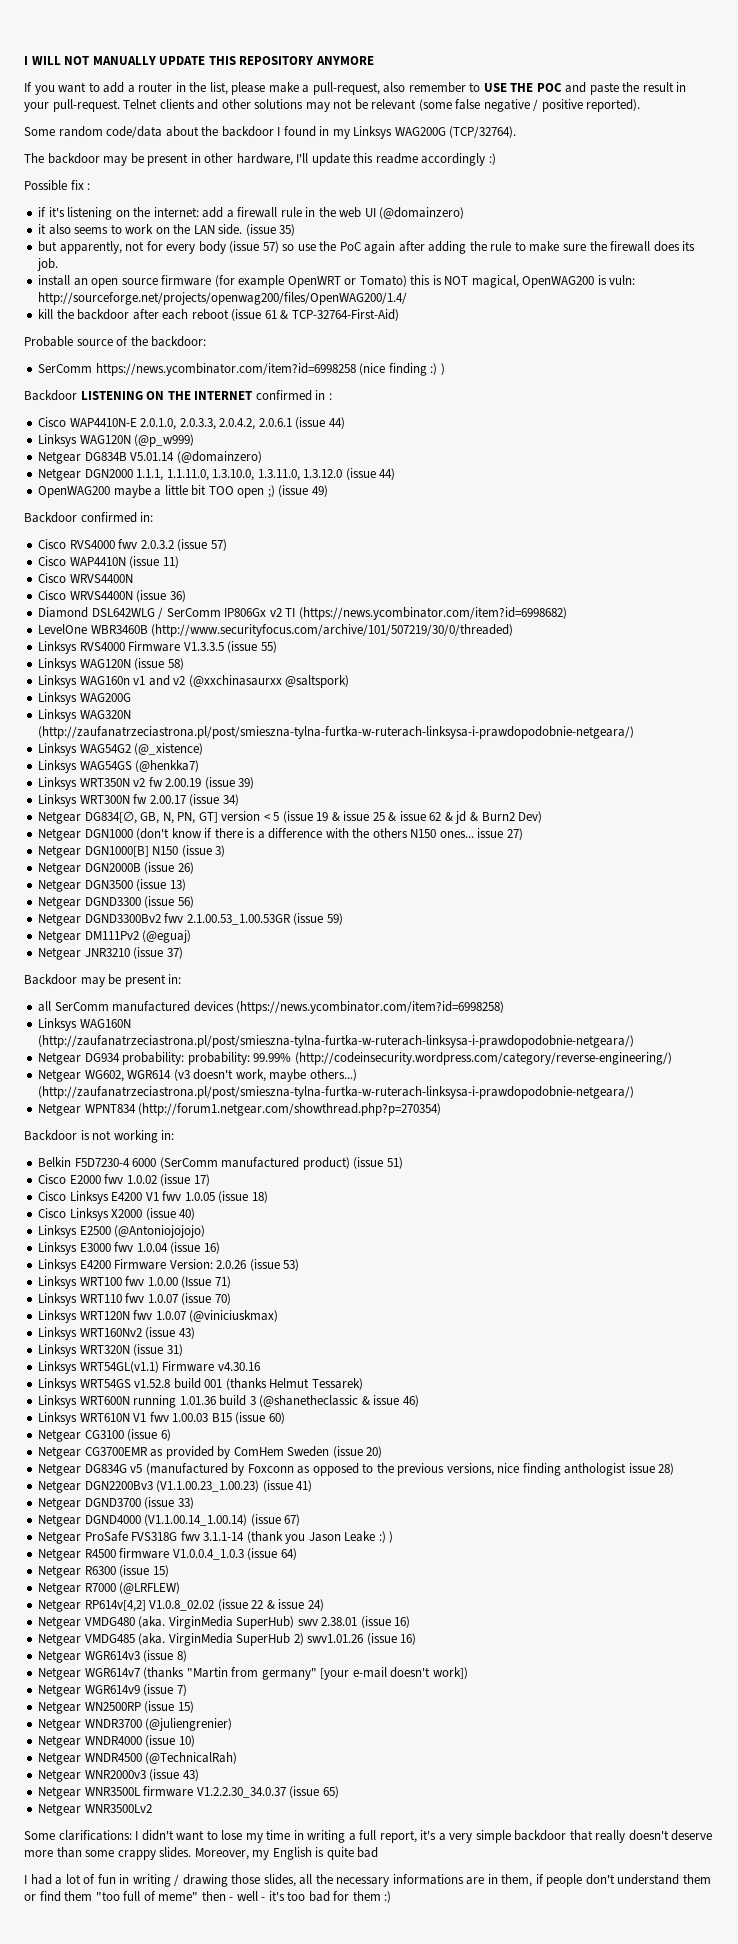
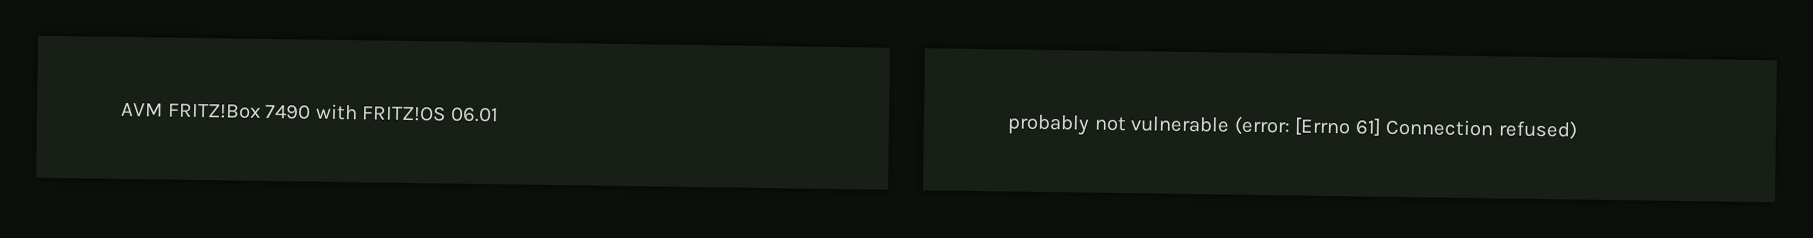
- I WILL NOT MANUALLY UPDATE THIS REPOSITORY ANYMORE
- If you want to add a router in the list, please make a pull-request, also remember to USE THE POC and paste the result in your pull-request. Telnet clients and other solutions may not be relevant (some false negative / positive reported).
- Some random code/data about the backdoor I found in my Linksys WAG200G (TCP/32764).
- The backdoor may be present in other hardware, I'll update this readme accordingly :)
- Possible fix :
- if it's listening on the internet: add a firewall rule in the web UI (@domainzero)
- it also seems to work on the LAN side. (issue 35)
- but apparently, not for every body (issue 57) so use the PoC again after adding the rule to make sure the firewall does its job.
- install an open source firmware (for example OpenWRT or Tomato) this is NOT magical, OpenWAG200 is vuln: http://sourceforge.net/projects/openwag200/files/OpenWAG200/1.4/
- kill the backdoor after each reboot (issue 61 & TCP-32764-First-Aid)
- Probable source of the backdoor:
- SerComm https://news.ycombinator.com/item?id=6998258 (nice finding :) )
- Backdoor LISTENING ON THE INTERNET confirmed in :
- Cisco WAP4410N-E 2.0.1.0, 2.0.3.3, 2.0.4.2, 2.0.6.1 (issue 44)
- Linksys WAG120N (@p_w999)
- Netgear DG834B V5.01.14 (@domainzero)
- Netgear DGN2000 1.1.1, 1.1.11.0, 1.3.10.0, 1.3.11.0, 1.3.12.0 (issue 44)
- OpenWAG200 maybe a little bit TOO open ;) (issue 49)
- Backdoor confirmed in:
- Cisco RVS4000 fwv 2.0.3.2 (issue 57)
- Cisco WAP4410N (issue 11)
- Cisco WRVS4400N
- Cisco WRVS4400N (issue 36)
- Diamond DSL642WLG / SerComm IP806Gx v2 TI (https://news.ycombinator.com/item?id=6998682)
- LevelOne WBR3460B (http://www.securityfocus.com/archive/101/507219/30/0/threaded)
- Linksys RVS4000 Firmware V1.3.3.5 (issue 55)
- Linksys WAG120N (issue 58)
- Linksys WAG160n v1 and v2 (@xxchinasaurxx @saltspork)
- Linksys WAG200G
- Linksys WAG320N (http://zaufanatrzeciastrona.pl/post/smieszna-tylna-furtka-w-ruterach-linksysa-i-prawdopodobnie-netgeara/)
- Linksys WAG54G2 (@_xistence)
- Linksys WAG54GS (@henkka7)
- Linksys WRT350N v2 fw 2.00.19 (issue 39)
- Linksys WRT300N fw 2.00.17 (issue 34)
- Netgear DG834[∅, GB, N, PN, GT] version < 5 (issue 19 & issue 25 & issue 62 & jd & Burn2 Dev)
- Netgear DGN1000 (don't know if there is a difference with the others N150 ones... issue 27)
- Netgear DGN1000[B] N150 (issue 3)
- Netgear DGN2000B (issue 26)
- Netgear DGN3500 (issue 13)
- Netgear DGND3300 (issue 56)
- Netgear DGND3300Bv2 fwv 2.1.00.53_1.00.53GR (issue 59)
- Netgear DM111Pv2 (@eguaj)
- Netgear JNR3210 (issue 37)
- Backdoor may be present in:
- all SerComm manufactured devices (https://news.ycombinator.com/item?id=6998258)
- Linksys WAG160N (http://zaufanatrzeciastrona.pl/post/smieszna-tylna-furtka-w-ruterach-linksysa-i-prawdopodobnie-netgeara/)
- Netgear DG934 probability: probability: 99.99% (http://codeinsecurity.wordpress.com/category/reverse-engineering/)
- Netgear WG602, WGR614 (v3 doesn't work, maybe others...) (http://zaufanatrzeciastrona.pl/post/smieszna-tylna-furtka-w-ruterach-linksysa-i-prawdopodobnie-netgeara/)
- Netgear WPNT834 (http://forum1.netgear.com/showthread.php?p=270354)
- Backdoor is not working in:
- Belkin F5D7230-4 6000 (SerComm manufactured product) (issue 51)
- Cisco E2000 fwv 1.0.02 (issue 17)
- Cisco Linksys E4200 V1 fwv 1.0.05 (issue 18)
- Cisco Linksys X2000 (issue 40)
- Linksys E2500 (@Antoniojojojo)
- Linksys E3000 fwv 1.0.04 (issue 16)
- Linksys E4200 Firmware Version: 2.0.26 (issue 53)
- Linksys WRT100 fwv 1.0.00 (Issue 71)
- Linksys WRT110 fwv 1.0.07 (issue 70)
- Linksys WRT120N fwv 1.0.07 (@viniciuskmax)
- Linksys WRT160Nv2 (issue 43)
- Linksys WRT320N (issue 31)
- Linksys WRT54GL(v1.1) Firmware v4.30.16
- Linksys WRT54GS v1.52.8 build 001 (thanks Helmut Tessarek)
- Linksys WRT600N running 1.01.36 build 3 (@shanetheclassic & issue 46)
- Linksys WRT610N V1 fwv 1.00.03 B15 (issue 60)
- Netgear CG3100 (issue 6)
- Netgear CG3700EMR as provided by ComHem Sweden (issue 20)
- Netgear DG834G v5 (manufactured by Foxconn as opposed to the previous versions, nice finding anthologist issue 28)
- Netgear DGN2200Bv3 (V1.1.00.23_1.00.23) (issue 41)
- Netgear DGND3700 (issue 33)
- Netgear DGND4000 (V1.1.00.14_1.00.14) (issue 67)
- Netgear ProSafe FVS318G fwv 3.1.1-14 (thank you Jason Leake :) )
- Netgear R4500 firmware V1.0.0.4_1.0.3 (issue 64)
- Netgear R6300 (issue 15)
- Netgear R7000 (@LRFLEW)
- Netgear RP614v[4,2] V1.0.8_02.02 (issue 22 & issue 24)
- Netgear VMDG480 (aka. VirginMedia SuperHub) swv 2.38.01 (issue 16)
- Netgear VMDG485 (aka. VirginMedia SuperHub 2) swv1.01.26 (issue 16)
- Netgear WGR614v3 (issue 8)
- Netgear WGR614v7 (thanks "Martin from germany" [your e-mail doesn't work])
- Netgear WGR614v9 (issue 7)
- Netgear WN2500RP (issue 15)
- Netgear WNDR3700 (@juliengrenier)
- Netgear WNDR4000 (issue 10)
- Netgear WNDR4500 (@TechnicalRah)
- Netgear WNR2000v3 (issue 43)
- Netgear WNR3500L firmware V1.2.2.30_34.0.37 (issue 65)
- Netgear WNR3500Lv2
- Some clarifications: I didn't want to lose my time in writing a full report, it's a very simple backdoor that really doesn't deserve more than some crappy slides. Moreover, my English is quite bad
- I had a lot of fun in writing / drawing those slides, all the necessary informations are in them, if people don't understand them or find them "too full of meme" then - well - it's too bad for them :)
+ AVM FRITZ!Box 7490 with FRITZ!OS 06.01
+ probably not vulnerable (error: [Errno 61] Connection refused)

